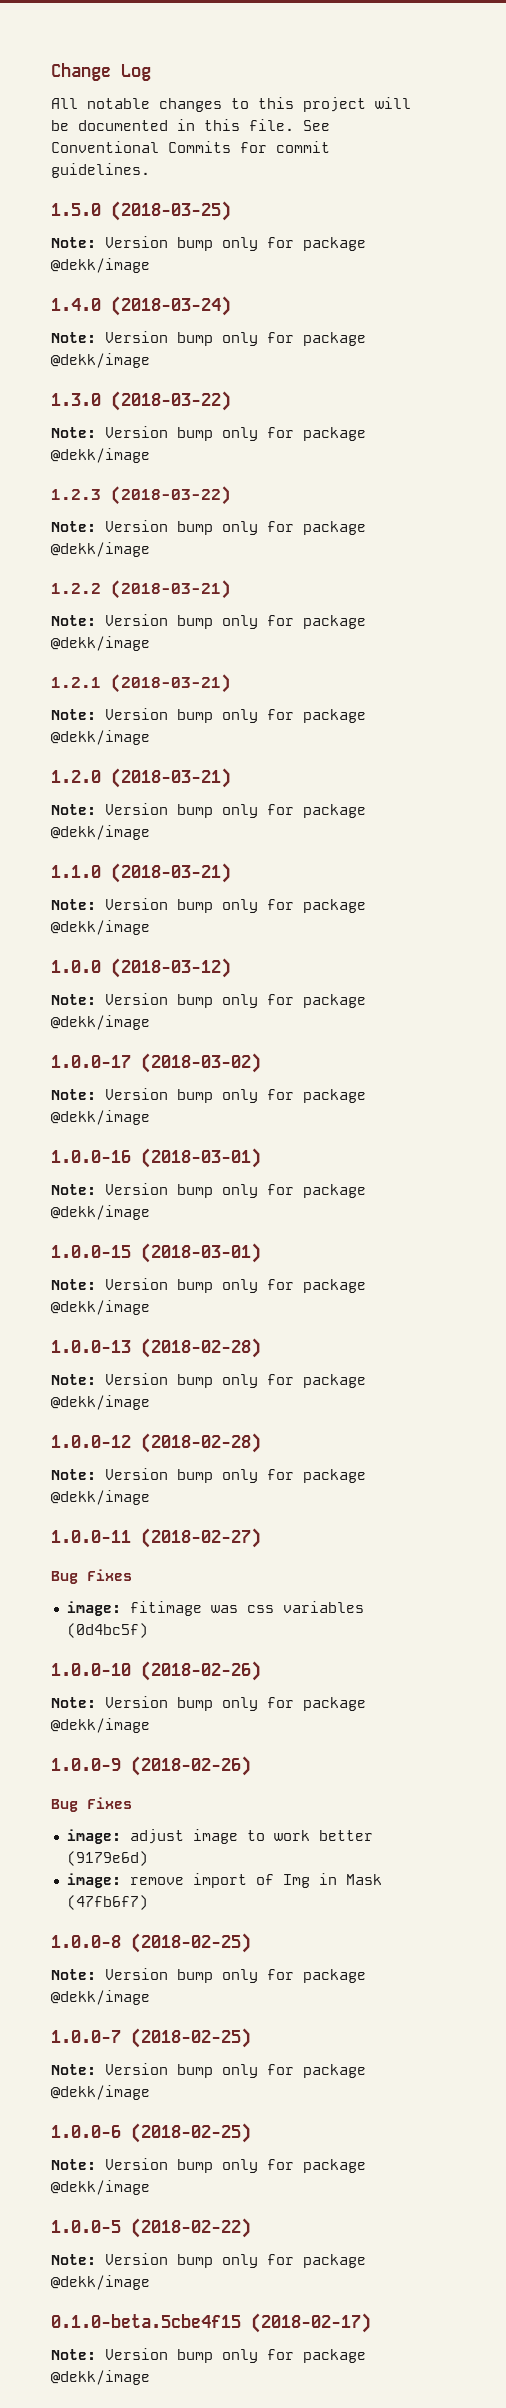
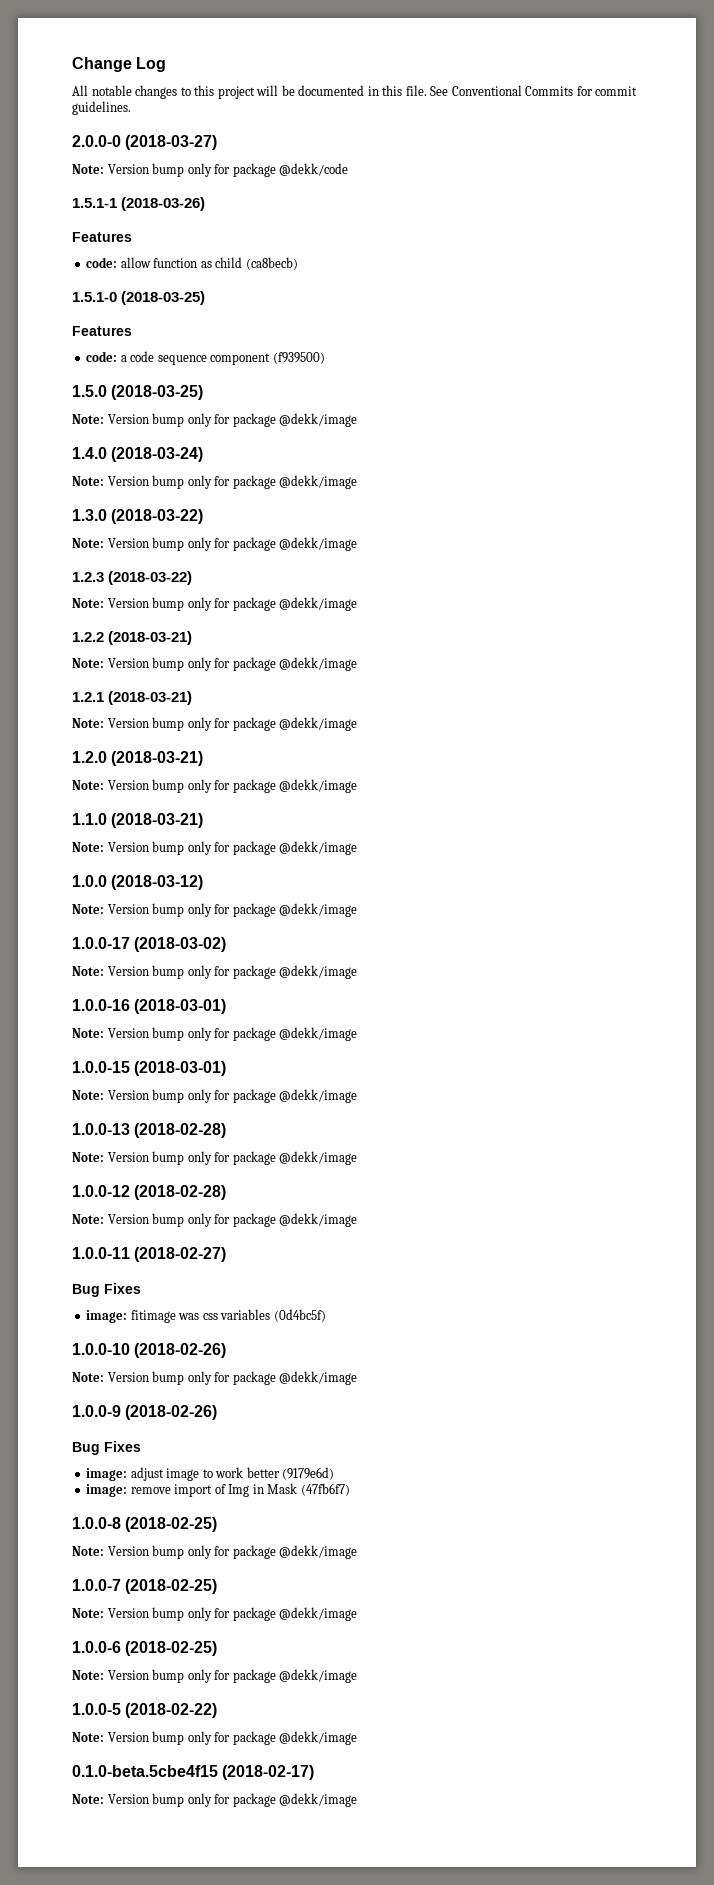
+ 2.0.0-0 (2018-03-27)
+ Note: Version bump only for package @dekk/code
+ 1.5.1-1 (2018-03-26)
+ Features
+ code: allow function as child (ca8becb)
+ 1.5.1-0 (2018-03-25)
+ Features
+ code: a code sequence component (f939500)

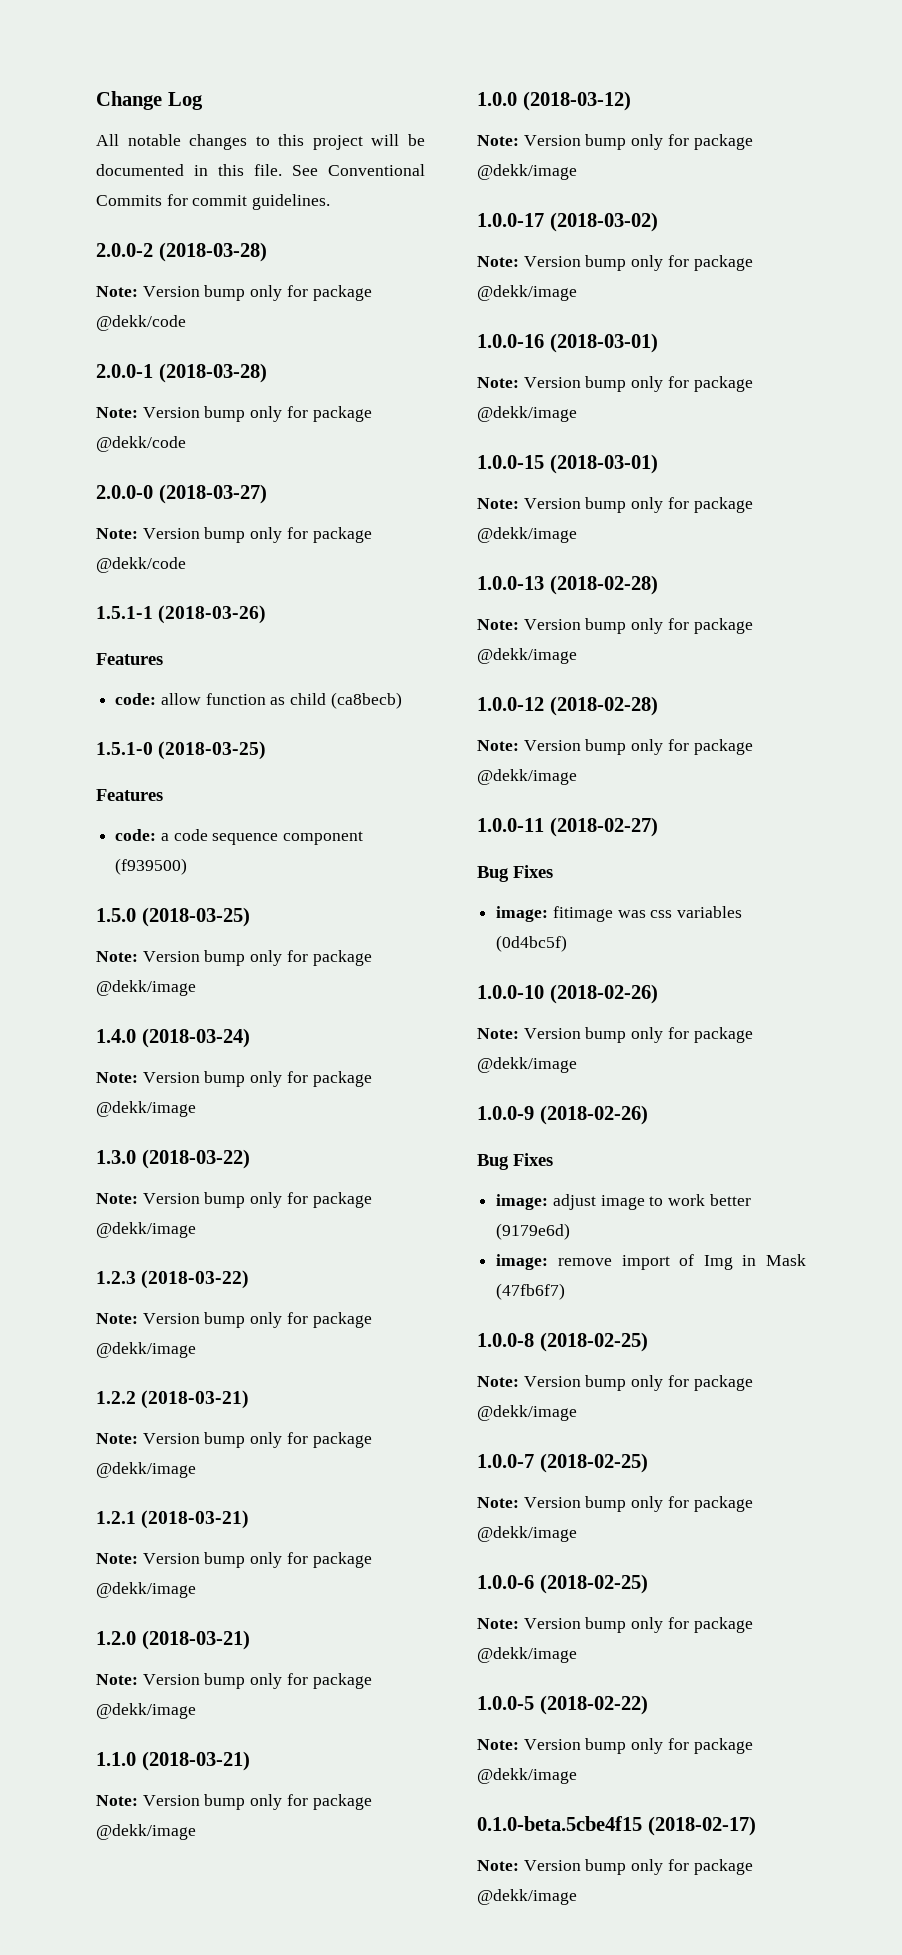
+ 2.0.0-2 (2018-03-28)
+ Note: Version bump only for package @dekk/code
+ 2.0.0-1 (2018-03-28)
+ Note: Version bump only for package @dekk/code

